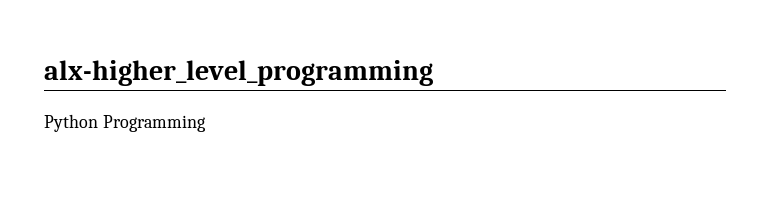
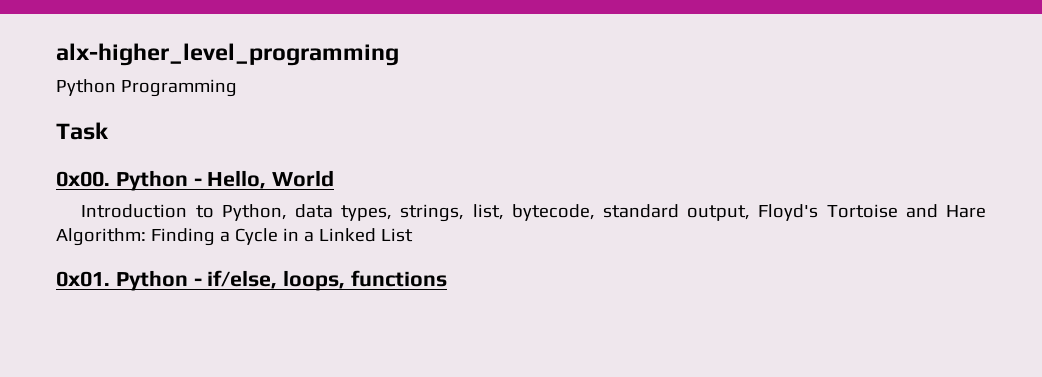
+ Task
+ 0x00. Python - Hello, World
+ Introduction to Python, data types, strings, list, bytecode, standard output, Floyd's Tortoise and Hare Algorithm: Finding a Cycle in a Linked List
+ 0x01. Python - if/else, loops, functions

